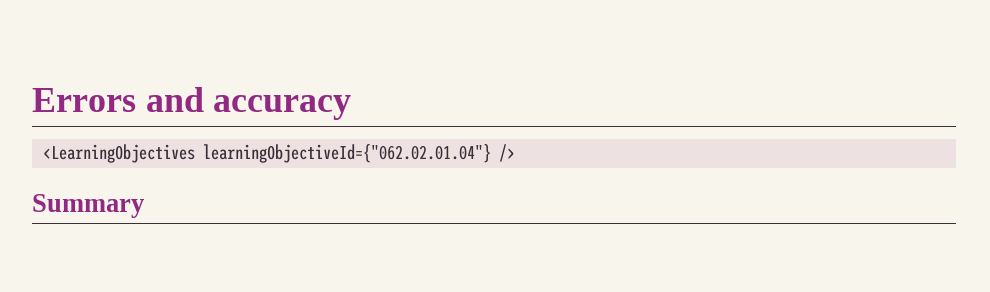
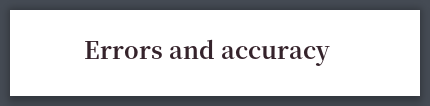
- <LearningObjectives learningObjectiveId={"062.02.01.04"} />
- Summary

